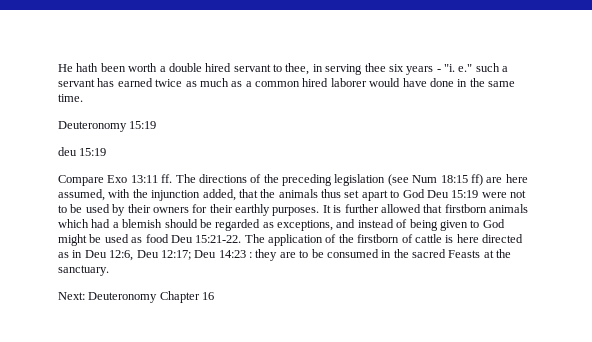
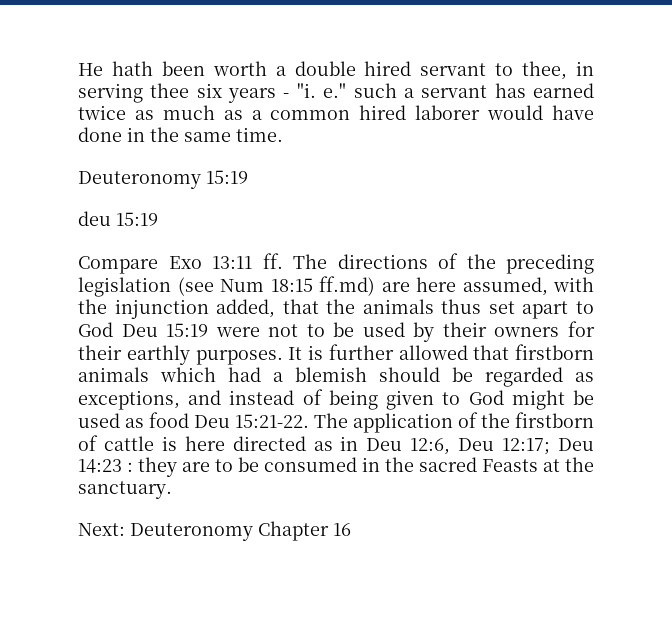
- Compare Exo 13:11 ff. The directions of the preceding legislation (see Num 18:15 ff) are here assumed, with the injunction added, that the animals thus set apart to God Deu 15:19 were not to be used by their owners for their earthly purposes.
+ Compare Exo 13:11 ff. The directions of the preceding legislation (see Num 18:15 ff.md) are here assumed, with the injunction added, that the animals thus set apart to God Deu 15:19 were not to be used by their owners for their earthly purposes.

